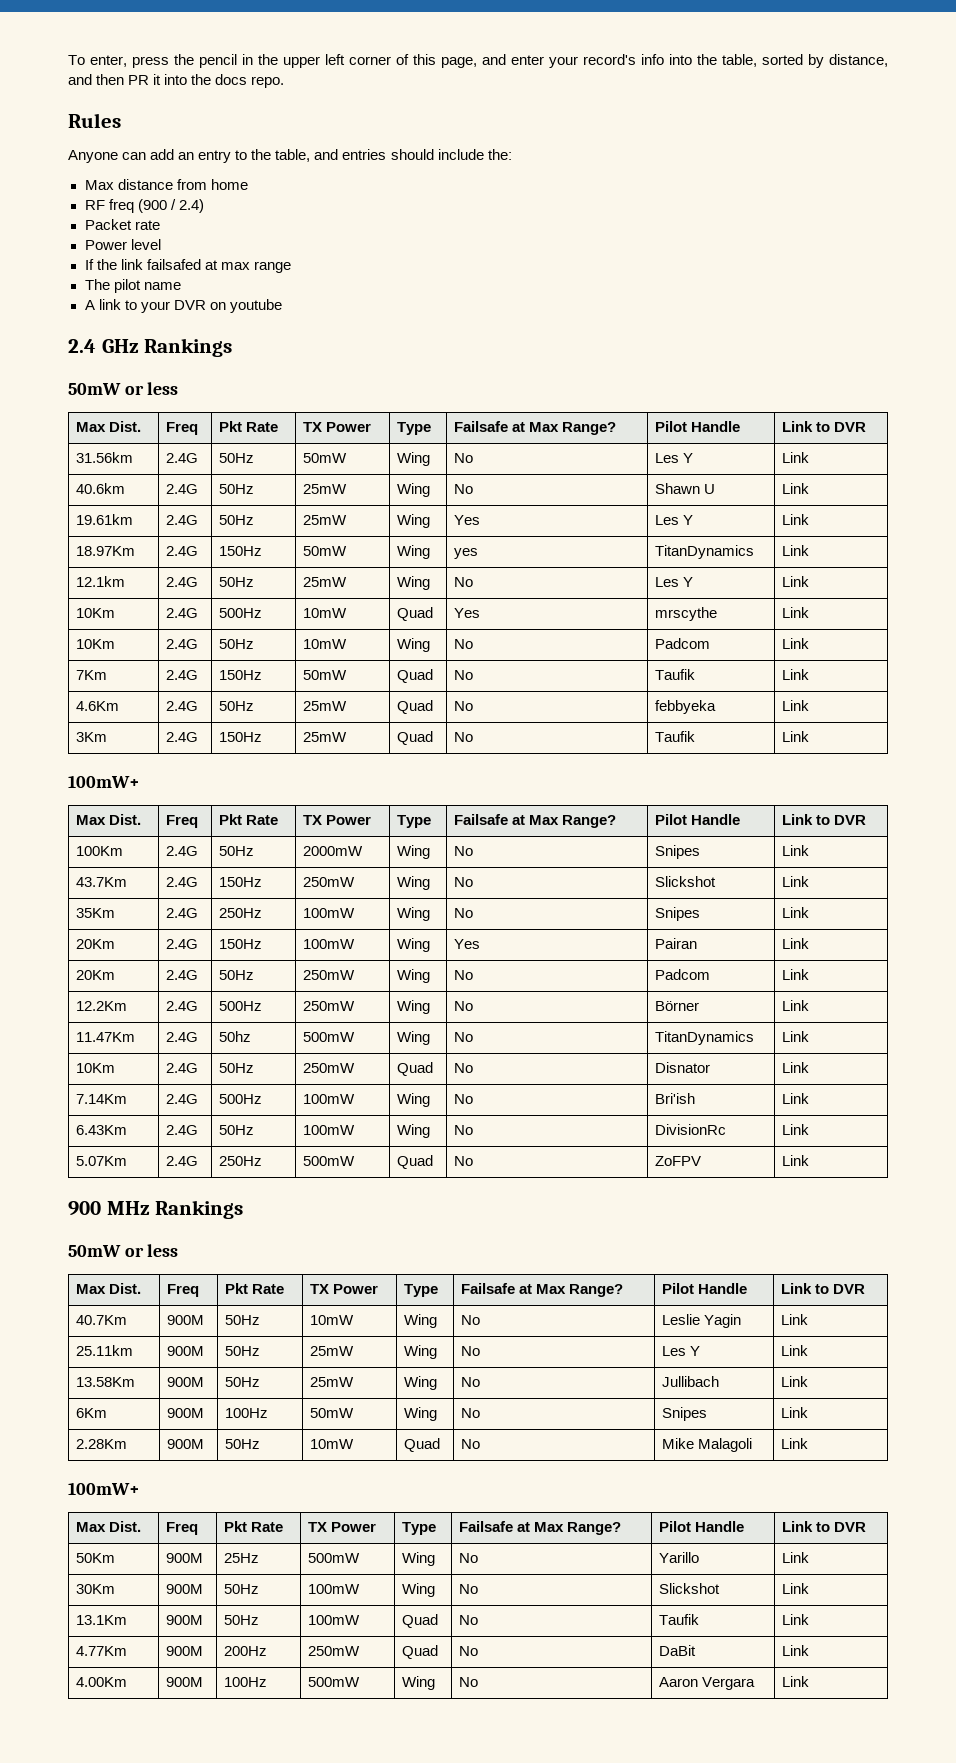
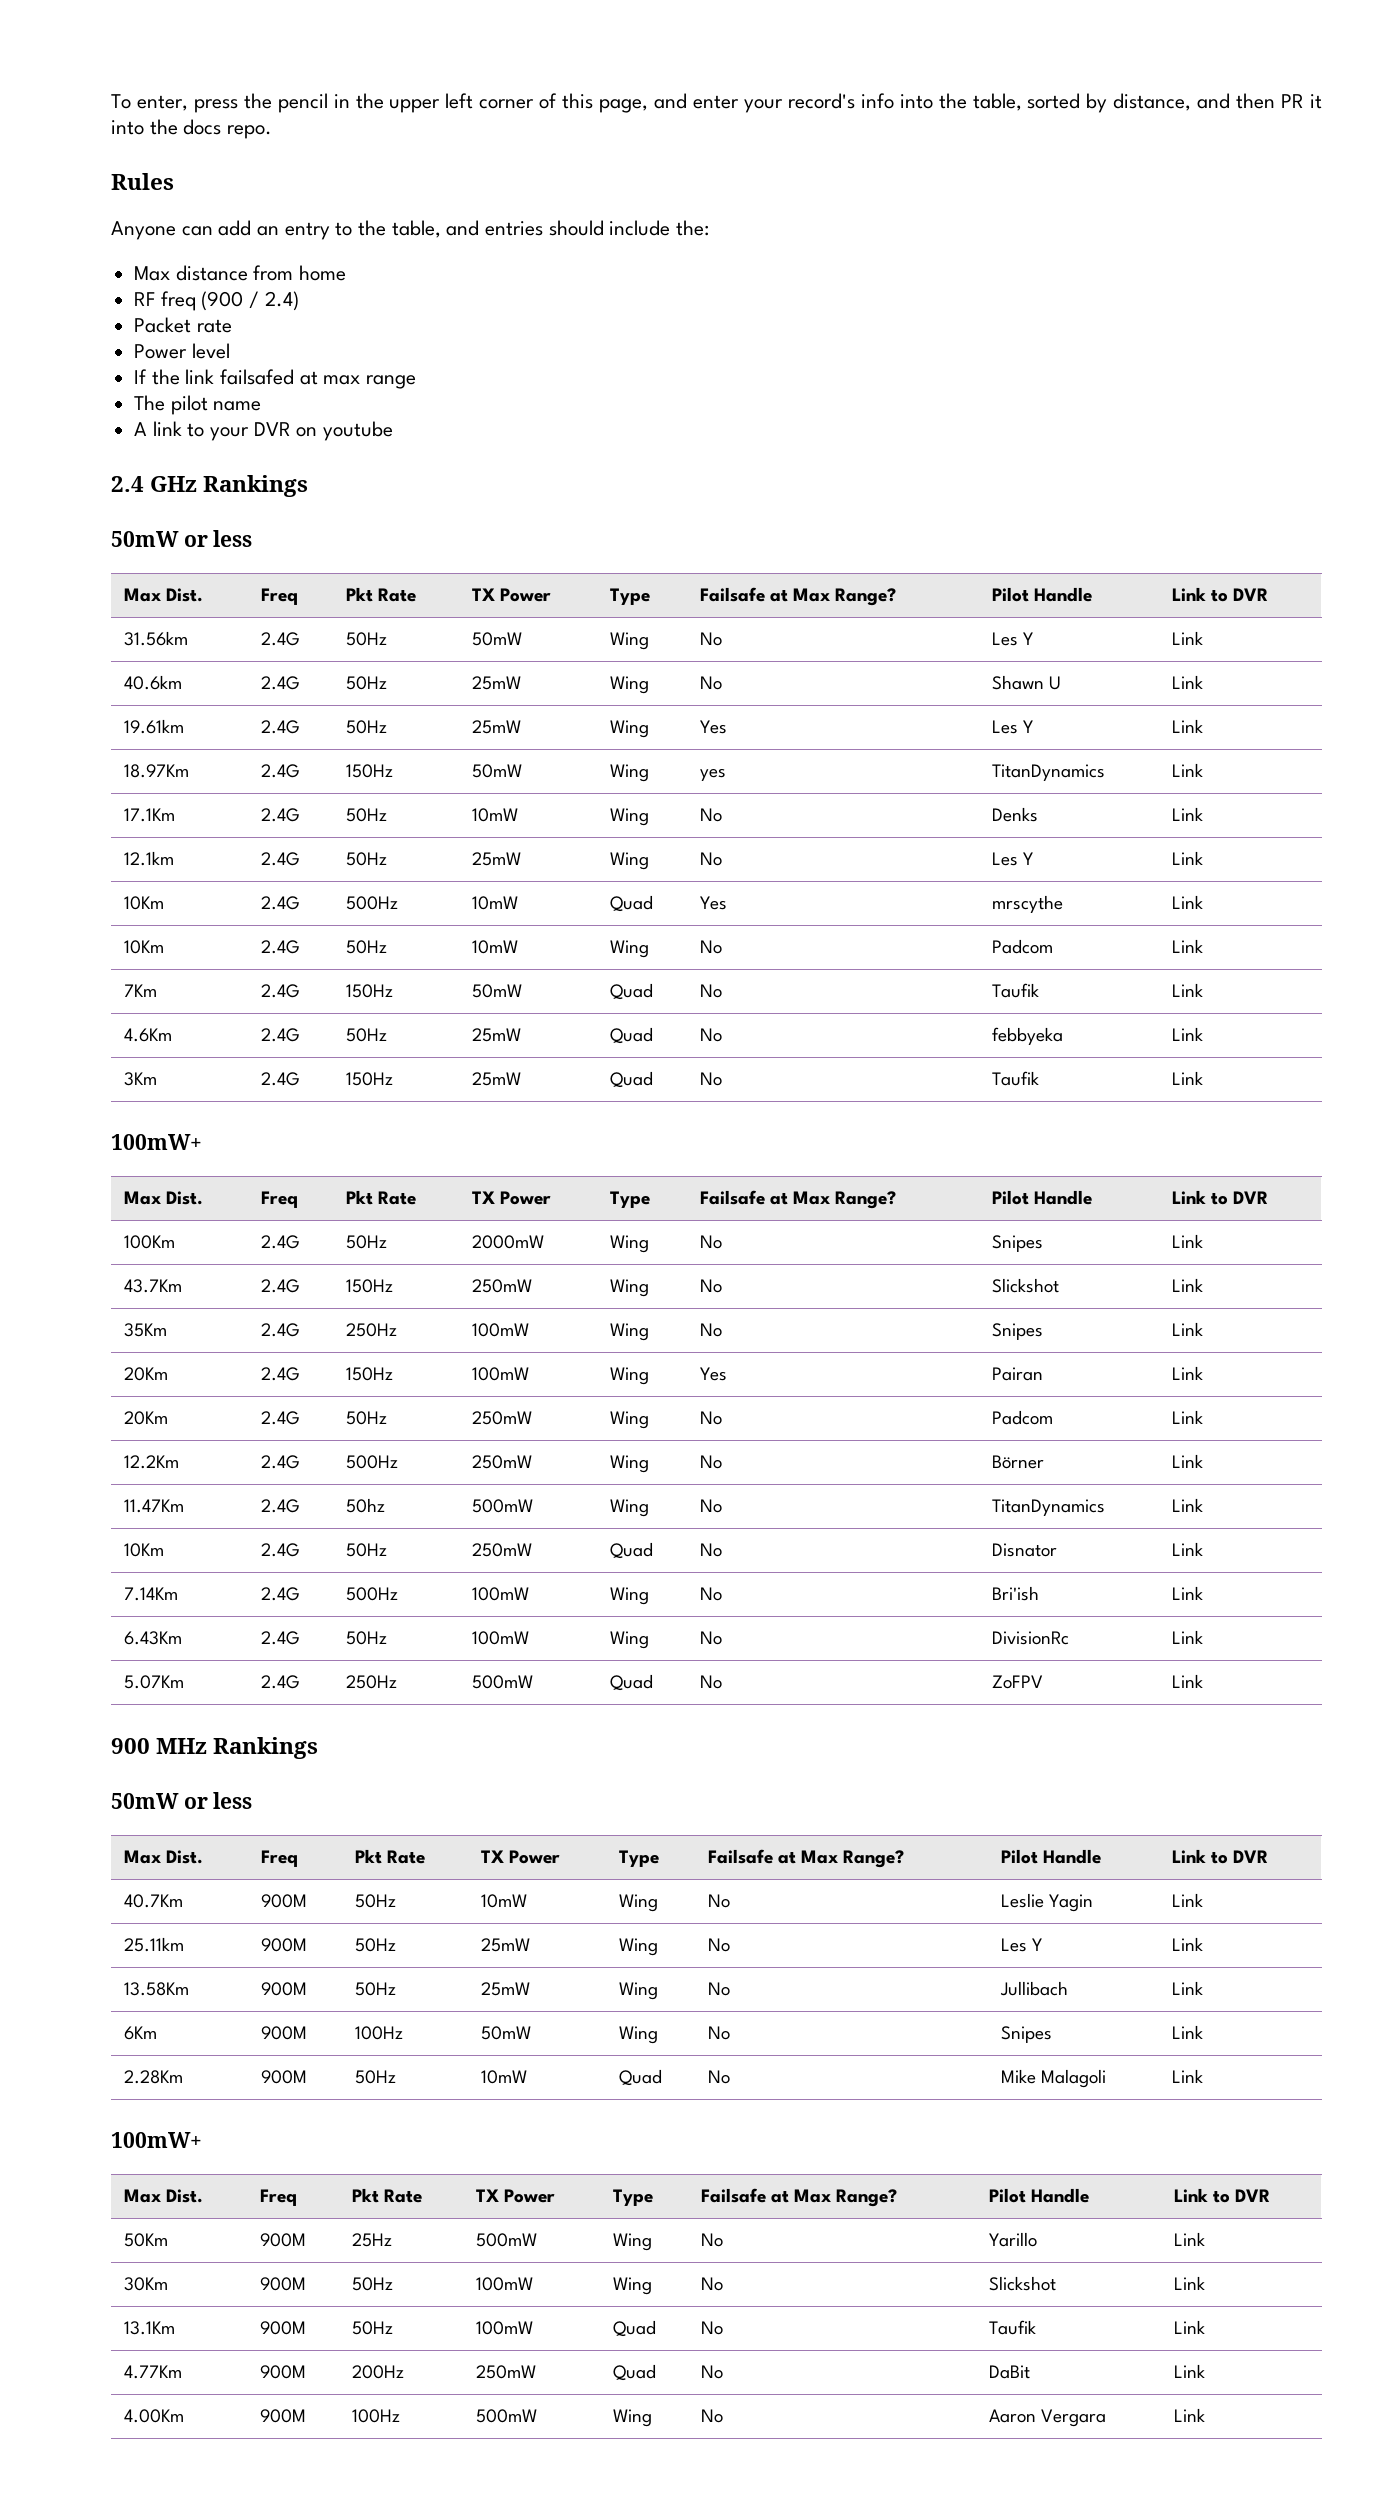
+ 17.1Km | 2.4G | 50Hz | 10mW | Wing | No | Denks | Link

